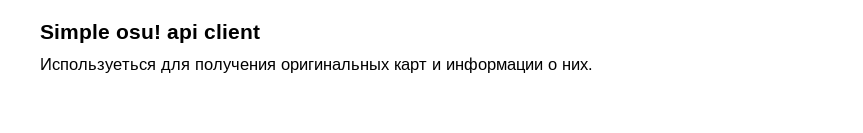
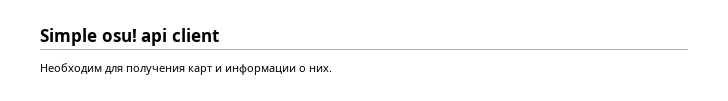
- Используеться для получения оригинальных карт и информации о них.
+ Необходим для получения карт и информации о них.

